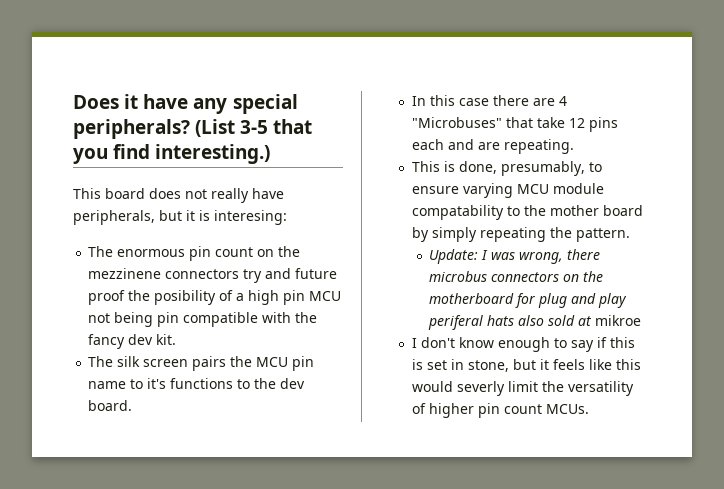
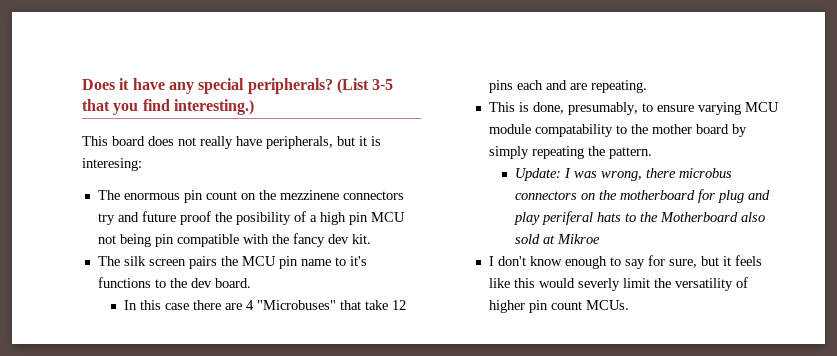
- Update: I was wrong, there microbus connectors on the motherboard for plug and play periferal hats also sold at mikroe
+ Update: I was wrong, there microbus connectors on the motherboard for plug and play periferal hats to the Motherboard also sold at Mikroe
- I don't know enough to say if this is set in stone, but it feels like this would severly limit the versatility of higher pin count MCUs.
+ I don't know enough to say for sure, but it feels like this would severly limit the versatility of higher pin count MCUs.

